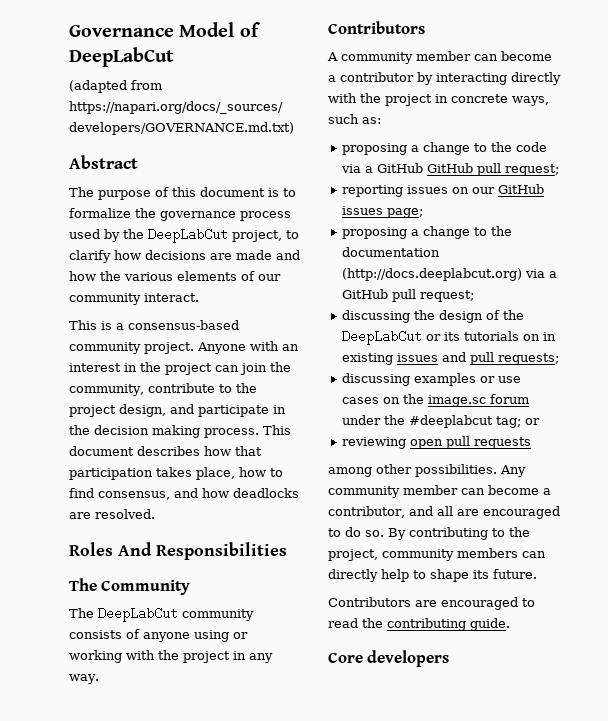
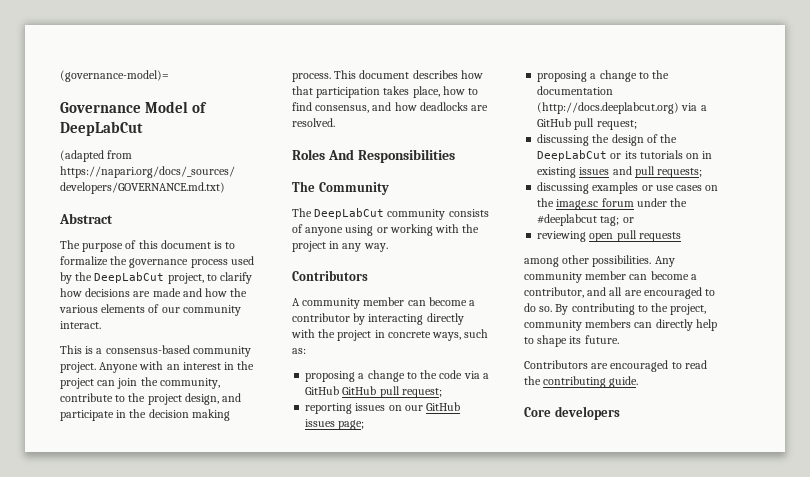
+ (governance-model)=

